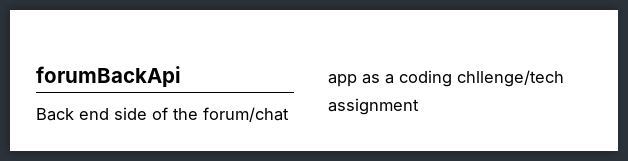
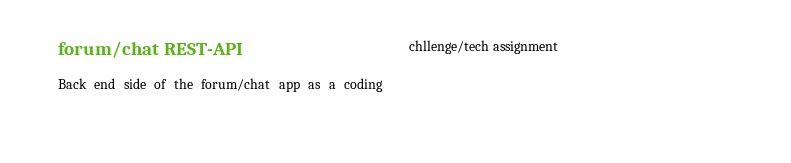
- forumBackApi
+ forum/chat REST-API

